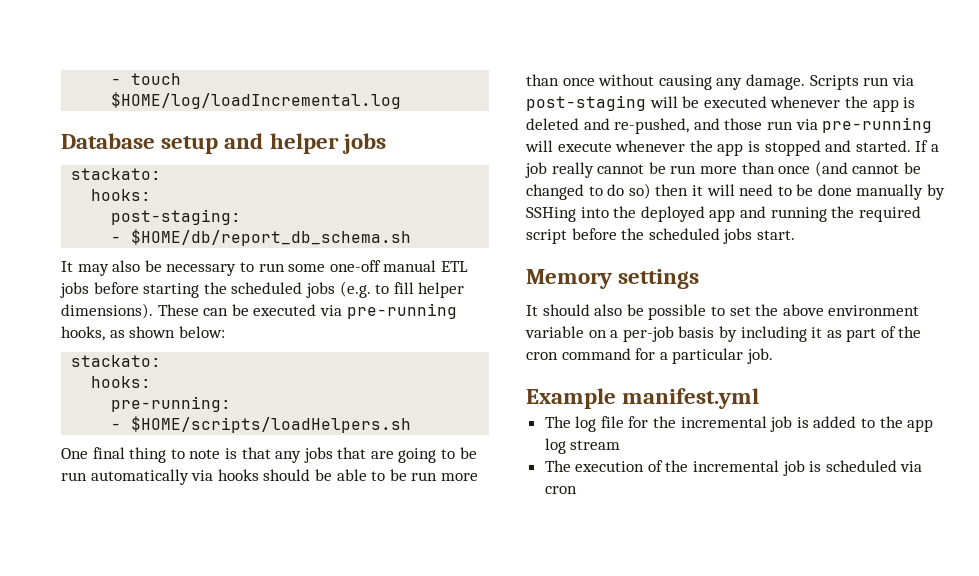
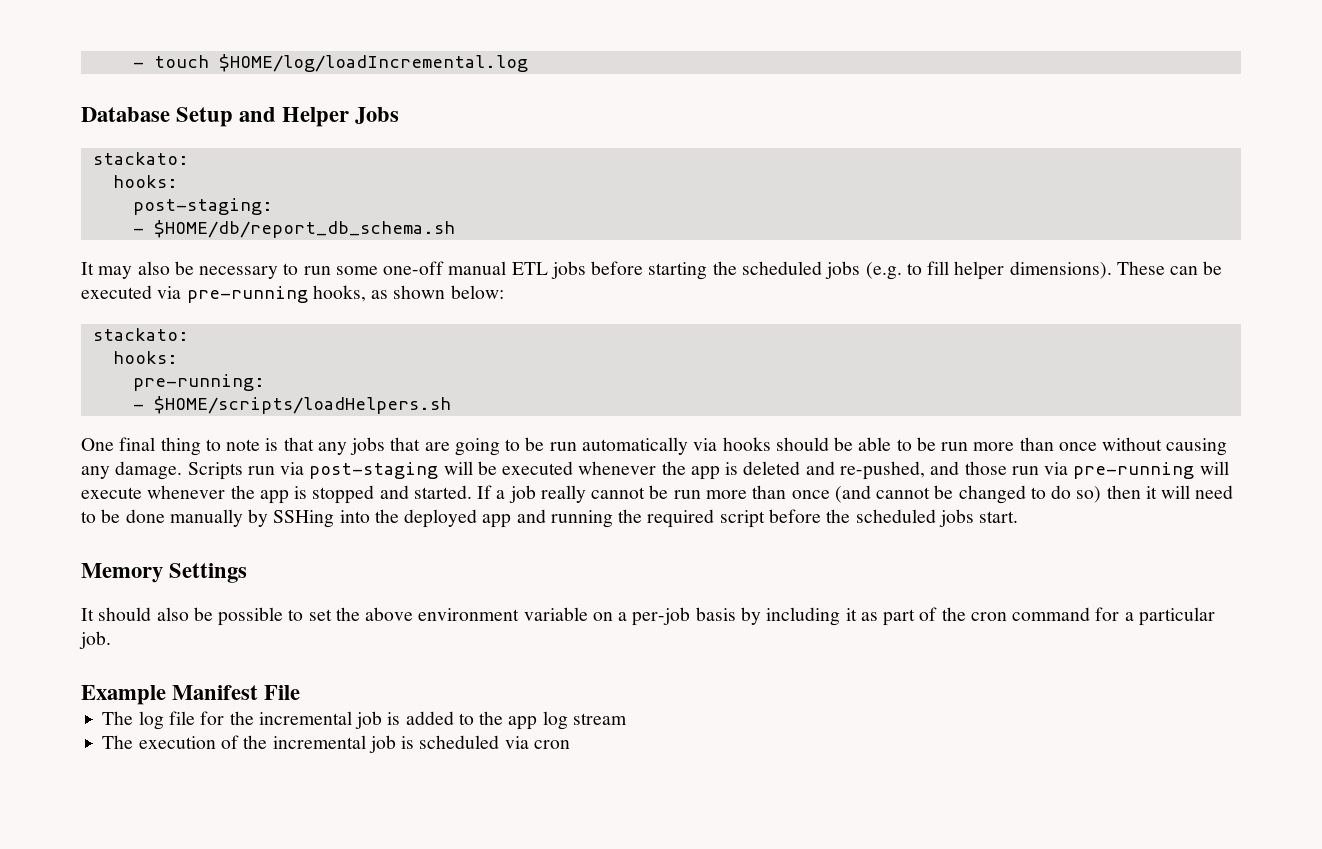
- Database setup and helper jobs
+ Database Setup and Helper Jobs
- Memory settings
+ Memory Settings
- Example manifest.yml
+ Example Manifest File

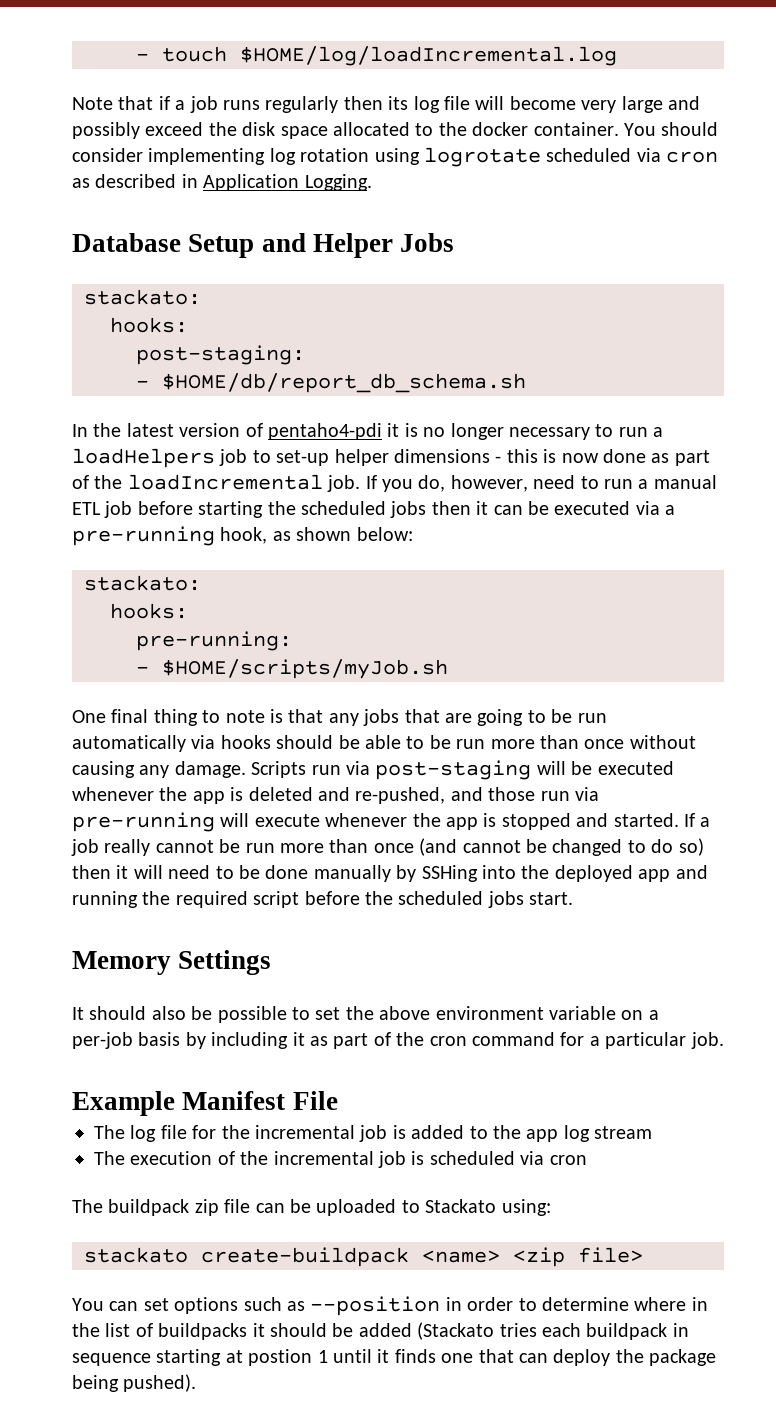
+ Note that if a job runs regularly then its log file will become very large and possibly exceed the disk space allocated to the docker container. You should consider implementing log rotation using logrotate scheduled via cron as described in Application Logging.
- It may also be necessary to run some one-off manual ETL jobs before starting the scheduled jobs (e.g. to fill helper dimensions). These can be executed via pre-running hooks, as shown below:
+ In the latest version of pentaho4-pdi it is no longer necessary to run a loadHelpers job to set-up helper dimensions - this is now done as part of the loadIncremental job. If you do, however, need to run a manual ETL job before starting the scheduled jobs then it can be executed via a pre-running hook, as shown below:
- - $HOME/scripts/loadHelpers.sh
+ - $HOME/scripts/myJob.sh
+ The buildpack zip file can be uploaded to Stackato using:
+ stackato create-buildpack <name> <zip file>
+ You can set options such as --position in order to determine where in the list of buildpacks it should be added (Stackato tries each buildpack in sequence starting at postion 1 until it finds one that can deploy the package being pushed).

